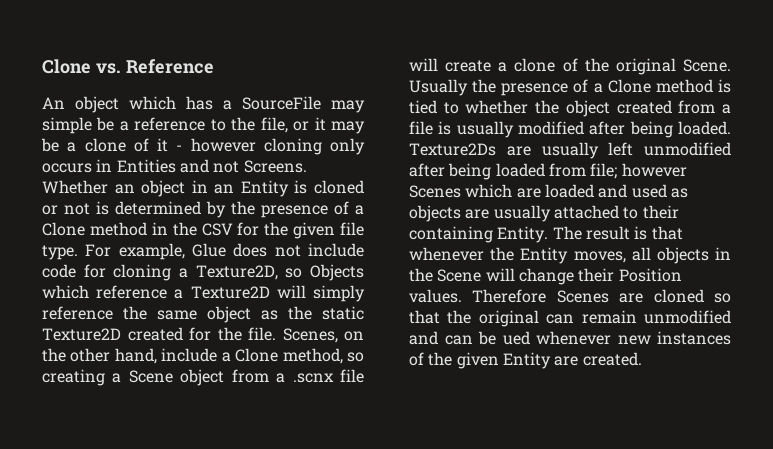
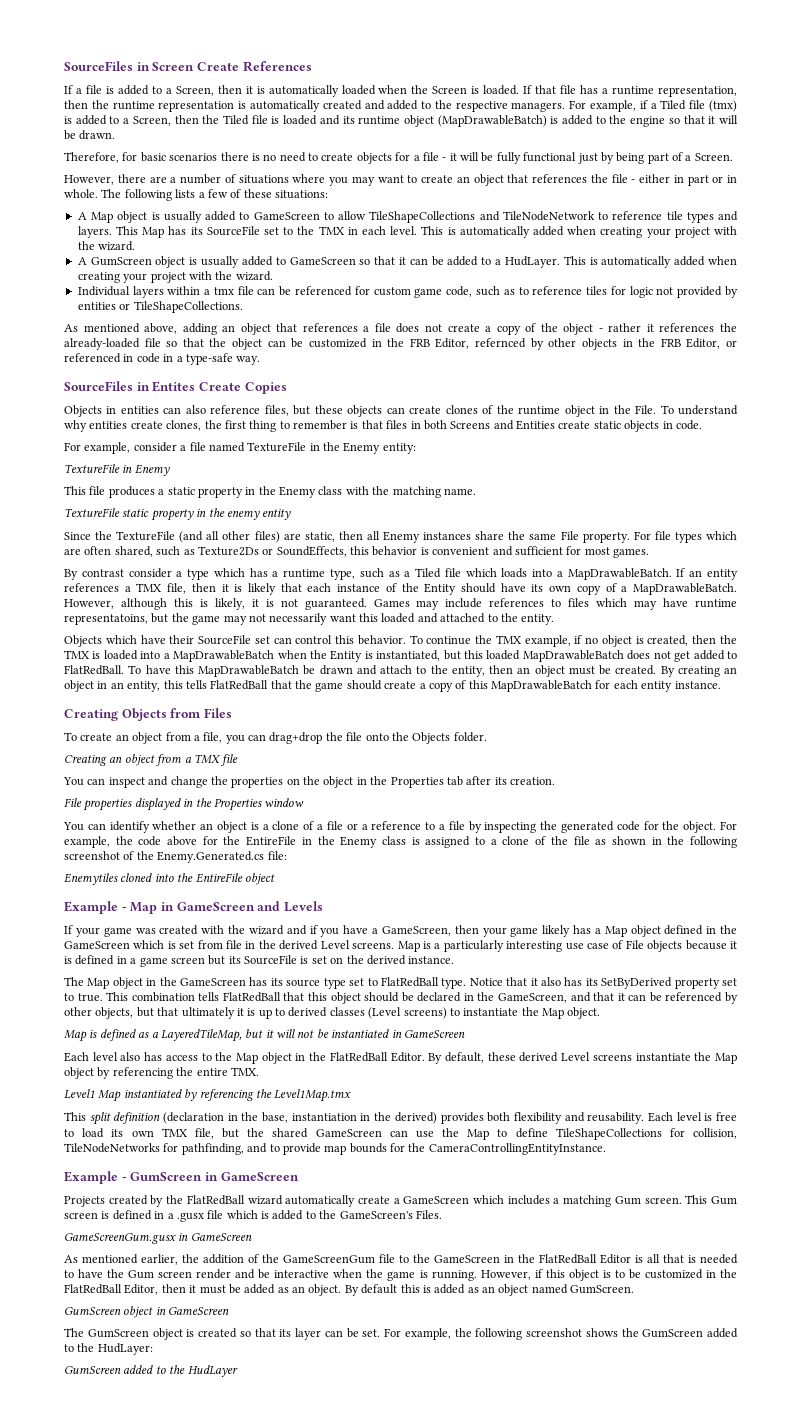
- Clone vs. Reference
- An object which has a SourceFile may simple be a reference to the file, or it may be a clone of it - however cloning only occurs in Entities and not Screens. Whether an object in an Entity is cloned or not is determined by the presence of a Clone method in the CSV for the given file type. For example, Glue does not include code for cloning a Texture2D, so Objects which reference a Texture2D will simply reference the same object as the static Texture2D created for the file. Scenes, on the other hand, include a Clone method, so creating a Scene object from a .scnx file will create a clone of the original Scene. Usually the presence of a Clone method is tied to whether the object created from a file is usually modified after being loaded. Texture2Ds are usually left unmodified after being loaded from file; however Scenes which are loaded and used as objects are usually attached to their containing Entity. The result is that whenever the Entity moves, all objects in the Scene will change their Position values. Therefore Scenes are cloned so that the original can remain unmodified and can be ued whenever new instances of the given Entity are created.
+ SourceFiles in Screen Create References
+ If a file is added to a Screen, then it is automatically loaded when the Screen is loaded. If that file has a runtime representation, then the runtime representation is automatically created and added to the respective managers. For example, if a Tiled file (tmx) is added to a Screen, then the Tiled file is loaded and its runtime object (MapDrawableBatch) is added to the engine so that it will be drawn.
+ Therefore, for basic scenarios there is no need to create objects for a file - it will be fully functional just by being part of a Screen.
+ However, there are a number of situations where you may want to create an object that references the file - either in part or in whole. The following lists a few of these situations:
+ A Map object is usually added to GameScreen to allow TileShapeCollections and TileNodeNetwork to reference tile types and layers. This Map has its SourceFile set to the TMX in each level. This is automatically added when creating your project with the wizard.
+ A GumScreen object is usually added to GameScreen so that it can be added to a HudLayer. This is automatically added when creating your project with the wizard.
+ Individual layers within a tmx file can be referenced for custom game code, such as to reference tiles for logic not provided by entities or TileShapeCollections.
+ As mentioned above, adding an object that references a file does not create a copy of the object - rather it references the already-loaded file so that the object can be customized in the FRB Editor, refernced by other objects in the FRB Editor, or referenced in code in a type-safe way.
+ SourceFiles in Entites Create Copies
+ Objects in entities can also reference files, but these objects can create clones of the runtime object in the File. To understand why entities create clones, the first thing to remember is that files in both Screens and Entities create static objects in code.
+ For example, consider a file named TextureFile in the Enemy entity:
+ TextureFile in Enemy
+ This file produces a static property in the Enemy class with the matching name.
+ TextureFile static property in the enemy entity
+ Since the TextureFile (and all other files) are static, then all Enemy instances share the same File property. For file types which are often shared, such as Texture2Ds or SoundEffects, this behavior is convenient and sufficient for most games.
+ By contrast consider a type which has a runtime type, such as a Tiled file which loads into a MapDrawableBatch. If an entity references a TMX file, then it is likely that each instance of the Entity should have its own copy of a MapDrawableBatch. However, although this is likely, it is not guaranteed. Games may include references to files which may have runtime representatoins, but the game may not necessarily want this loaded and attached to the entity.
+ Objects which have their SourceFile set can control this behavior. To continue the TMX example, if no object is created, then the TMX is loaded into a MapDrawableBatch when the Entity is instantiated, but this loaded MapDrawableBatch does not get added to FlatRedBall. To have this MapDrawableBatch be drawn and attach to the entity, then an object must be created. By creating an object in an entity, this tells FlatRedBall that the game should create a copy of this MapDrawableBatch for each entity instance.
+ Creating Objects from Files
+ To create an object from a file, you can drag+drop the file onto the Objects folder.
+ Creating an object from a TMX file
+ You can inspect and change the properties on the object in the Properties tab after its creation.
+ File properties displayed in the Properties window
+ You can identify whether an object is a clone of a file or a reference to a file by inspecting the generated code for the object. For example, the code above for the EntireFile in the Enemy class is assigned to a clone of the file as shown in the following screenshot of the Enemy.Generated.cs file:
+ Enemytiles cloned into the EntireFile object
+ Example - Map in GameScreen and Levels
+ If your game was created with the wizard and if you have a GameScreen, then your game likely has a Map object defined in the GameScreen which is set from file in the derived Level screens. Map is a particularly interesting use case of File objects because it is defined in a game screen but its SourceFile is set on the derived instance.
+ The Map object in the GameScreen has its source type set to FlatRedBall type. Notice that it also has its SetByDerived property set to true. This combination tells FlatRedBall that this object should be declared in the GameScreen, and that it can be referenced by other objects, but that ultimately it is up to derived classes (Level screens) to instantiate the Map object.
+ Map is defined as a LayeredTileMap, but it will not be instantiated in GameScreen
+ Each level also has access to the Map object in the FlatRedBall Editor. By default, these derived Level screens instantiate the Map object by referencing the entire TMX.
+ Level1 Map instantiated by referencing the Level1Map.tmx
+ This split definition (declaration in the base, instantiation in the derived) provides both flexibility and reusability. Each level is free to load its own TMX file, but the shared GameScreen can use the Map to define TileShapeCollections for collision, TileNodeNetworks for pathfinding, and to provide map bounds for the CameraControllingEntityInstance.
+ Example - GumScreen in GameScreen
+ Projects created by the FlatRedBall wizard automatically create a GameScreen which includes a matching Gum screen. This Gum screen is defined in a .gusx file which is added to the GameScreen's Files.
+ GameScreenGum.gusx in GameScreen
+ As mentioned earlier, the addition of the GameScreenGum file to the GameScreen in the FlatRedBall Editor is all that is needed to have the Gum screen render and be interactive when the game is running. However, if this object is to be customized in the FlatRedBall Editor, then it must be added as an object. By default this is added as an object named GumScreen.
+ GumScreen object in GameScreen
+ The GumScreen object is created so that its layer can be set. For example, the following screenshot shows the GumScreen added to the HudLayer:
+ GumScreen added to the HudLayer

